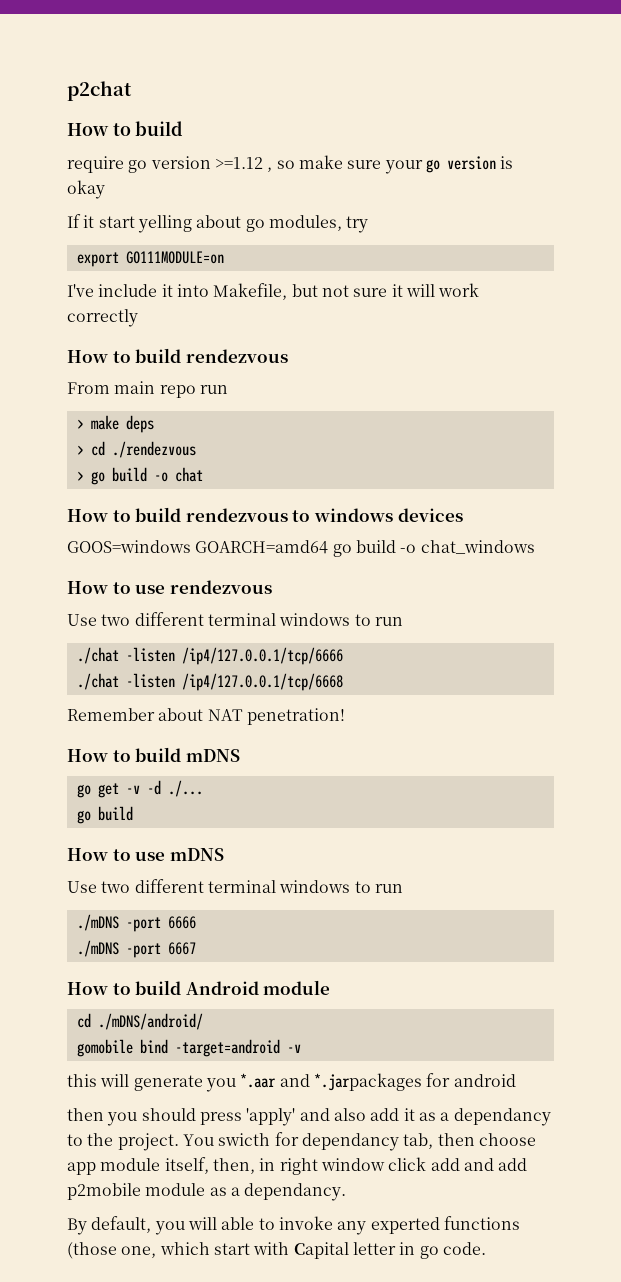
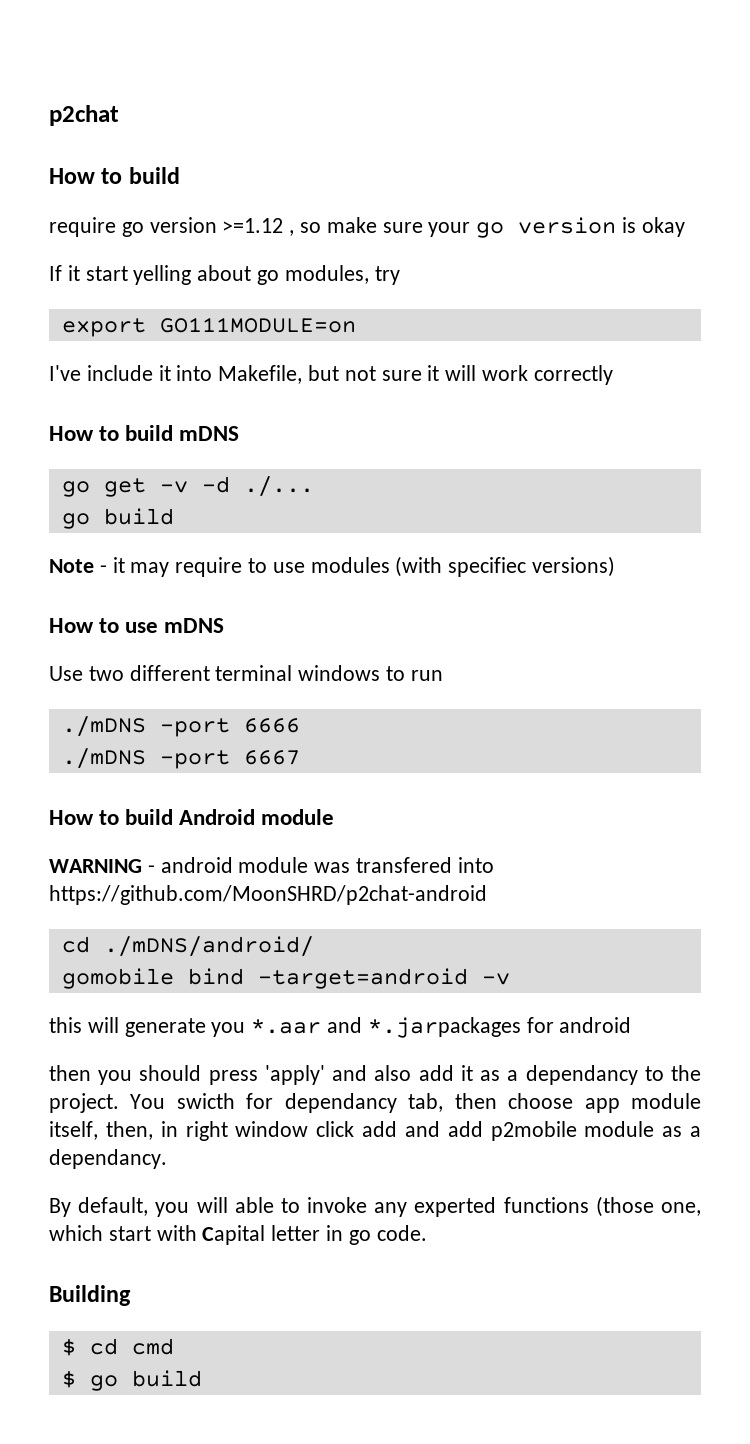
  I've include it into Makefile, but not sure it will work correctly
- How to build rendezvous
- From main repo run
- > make deps
- > cd ./rendezvous
- > go build -o chat
- How to build rendezvous to windows devices
- GOOS=windows GOARCH=amd64 go build -o chat_windows
- How to use rendezvous
- Use two different terminal windows to run
- ./chat -listen /ip4/127.0.0.1/tcp/6666
- ./chat -listen /ip4/127.0.0.1/tcp/6668
- Remember about NAT penetration!
+ Note - it may require to use modules (with specifiec versions)
+ WARNING - android module was transfered into https://github.com/MoonSHRD/p2chat-android
+ Building
+ $ cd cmd
+ $ go build

